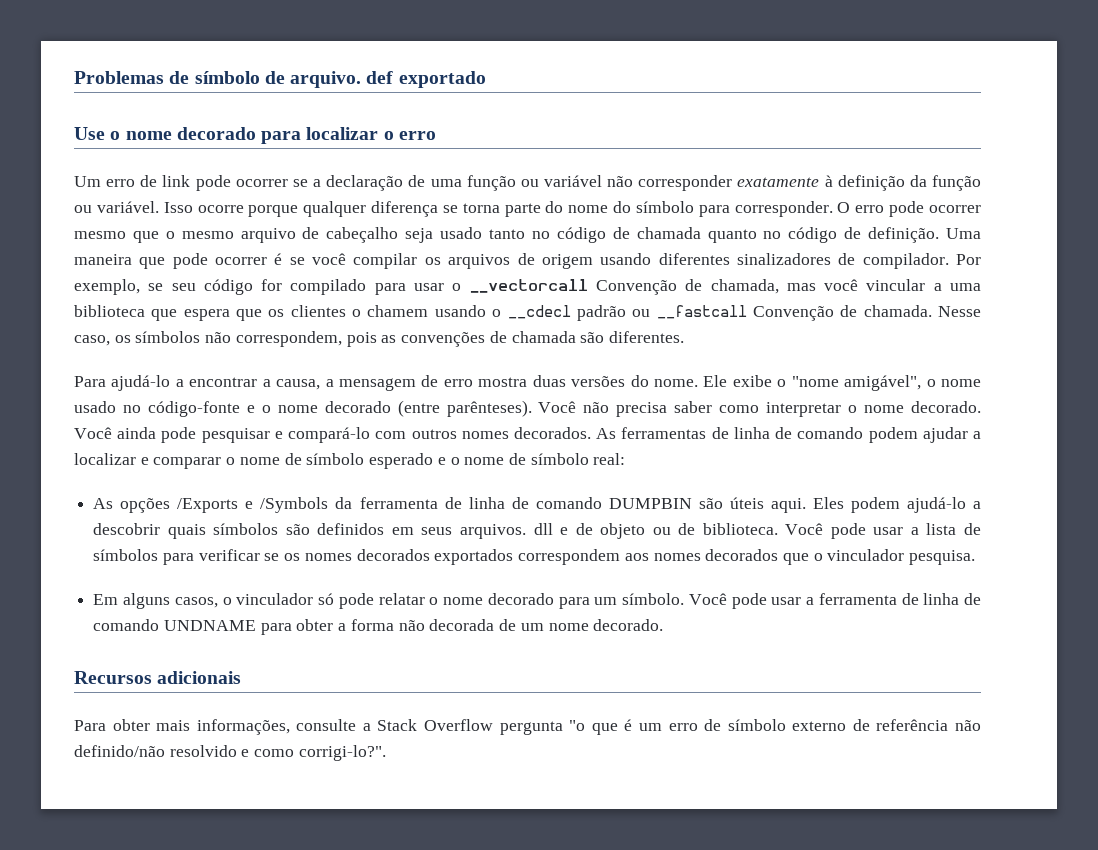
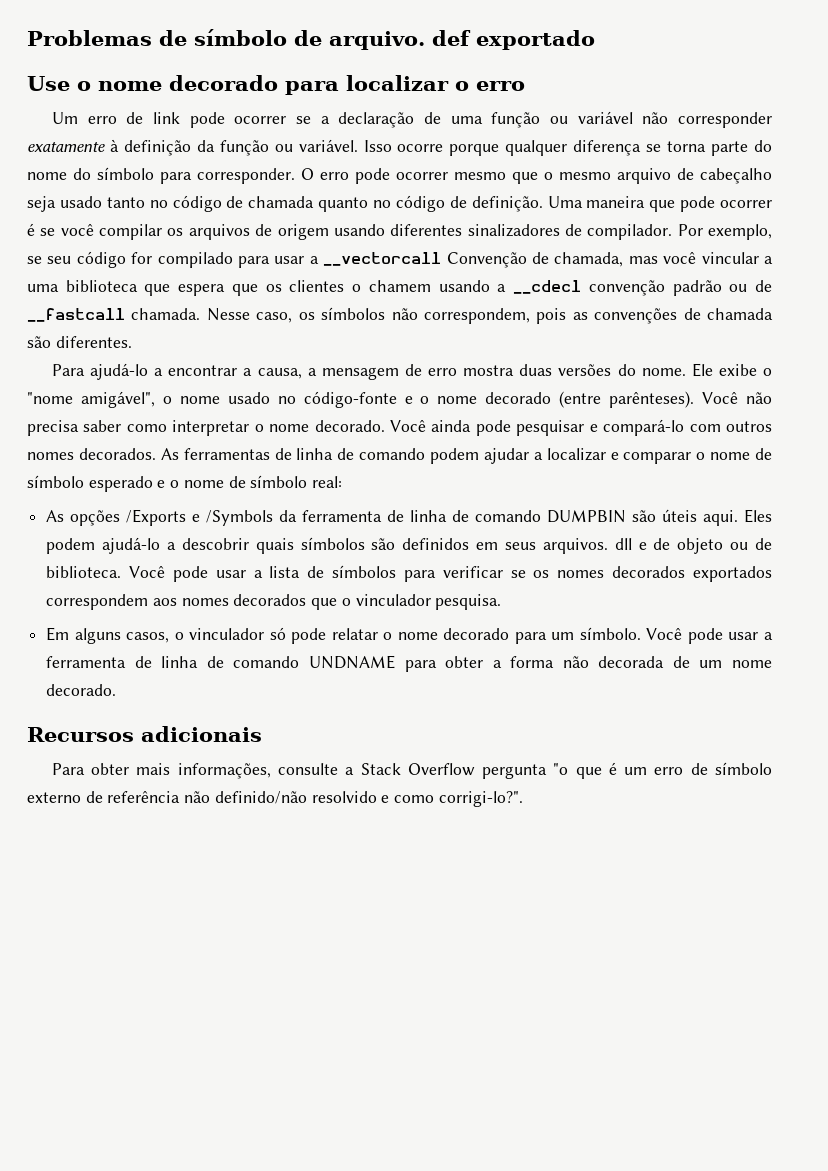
- Por exemplo, se seu código for compilado para usar o __vectorcall Convenção de chamada, mas você vincular a uma biblioteca que espera que os clientes o chamem usando o __cdecl padrão ou __fastcall Convenção de chamada.
+ Por exemplo, se seu código for compilado para usar a __vectorcall Convenção de chamada, mas você vincular a uma biblioteca que espera que os clientes o chamem usando a __cdecl convenção padrão ou de __fastcall chamada.

